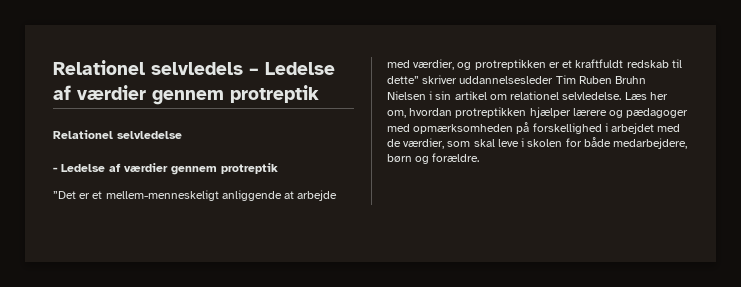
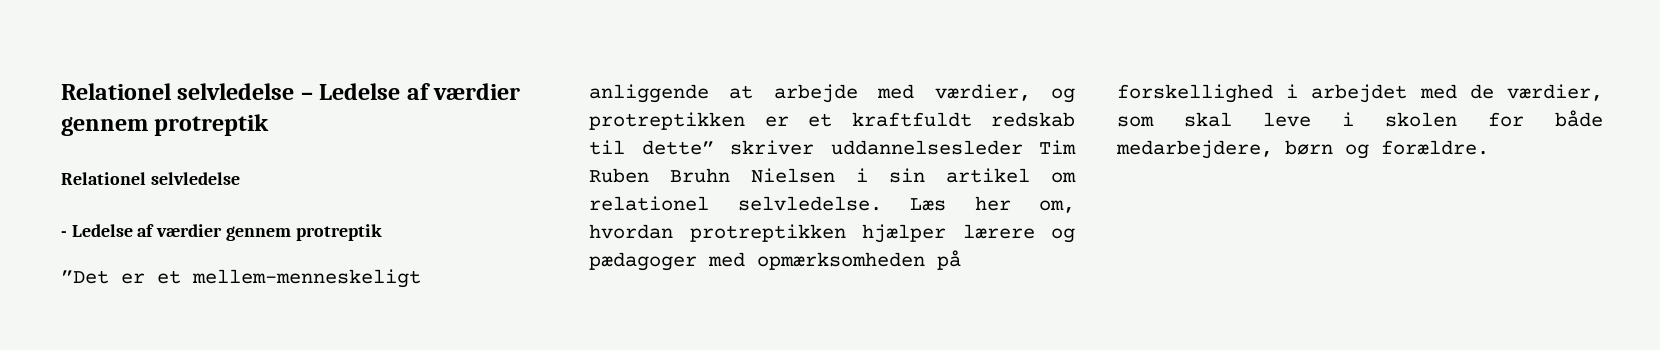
- Relationel selvledels – Ledelse af værdier gennem protreptik
+ Relationel selvledelse – Ledelse af værdier gennem protreptik

